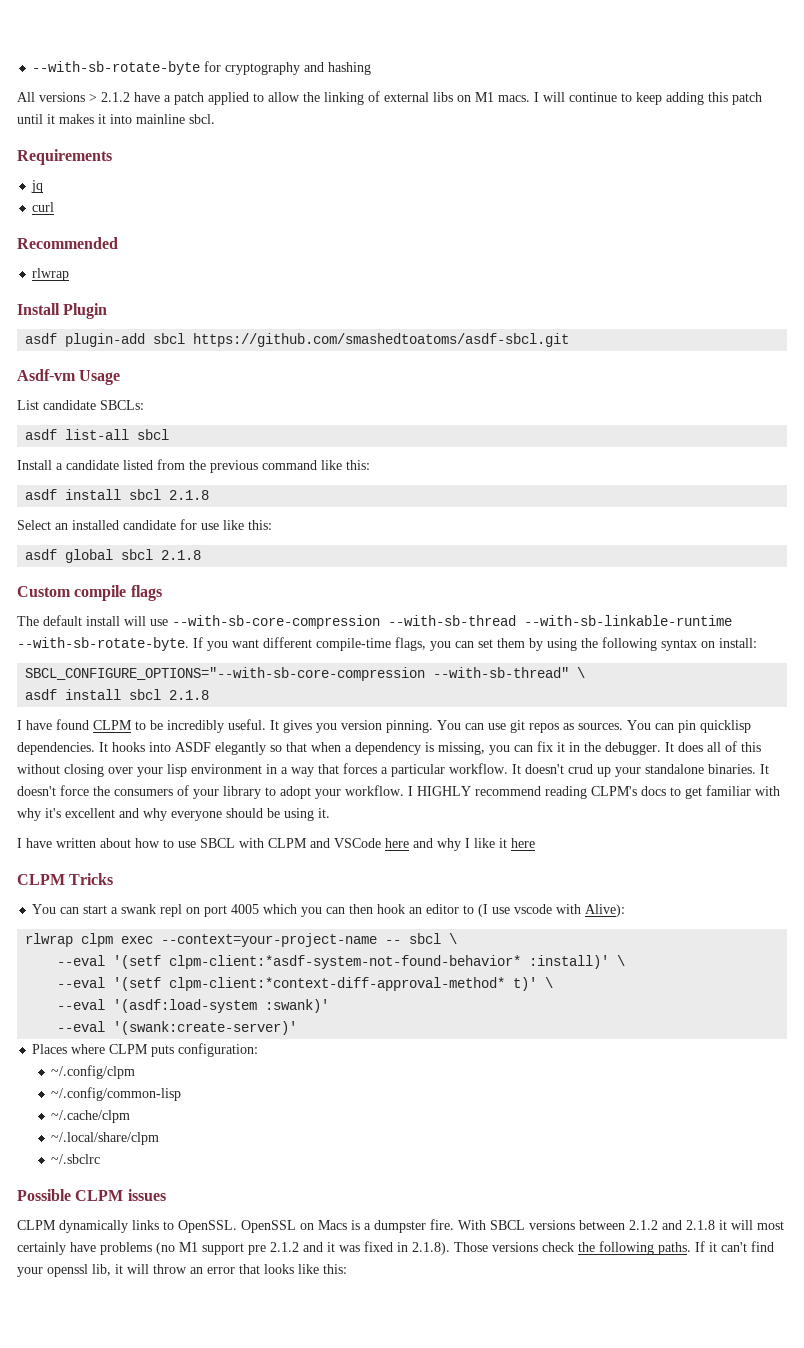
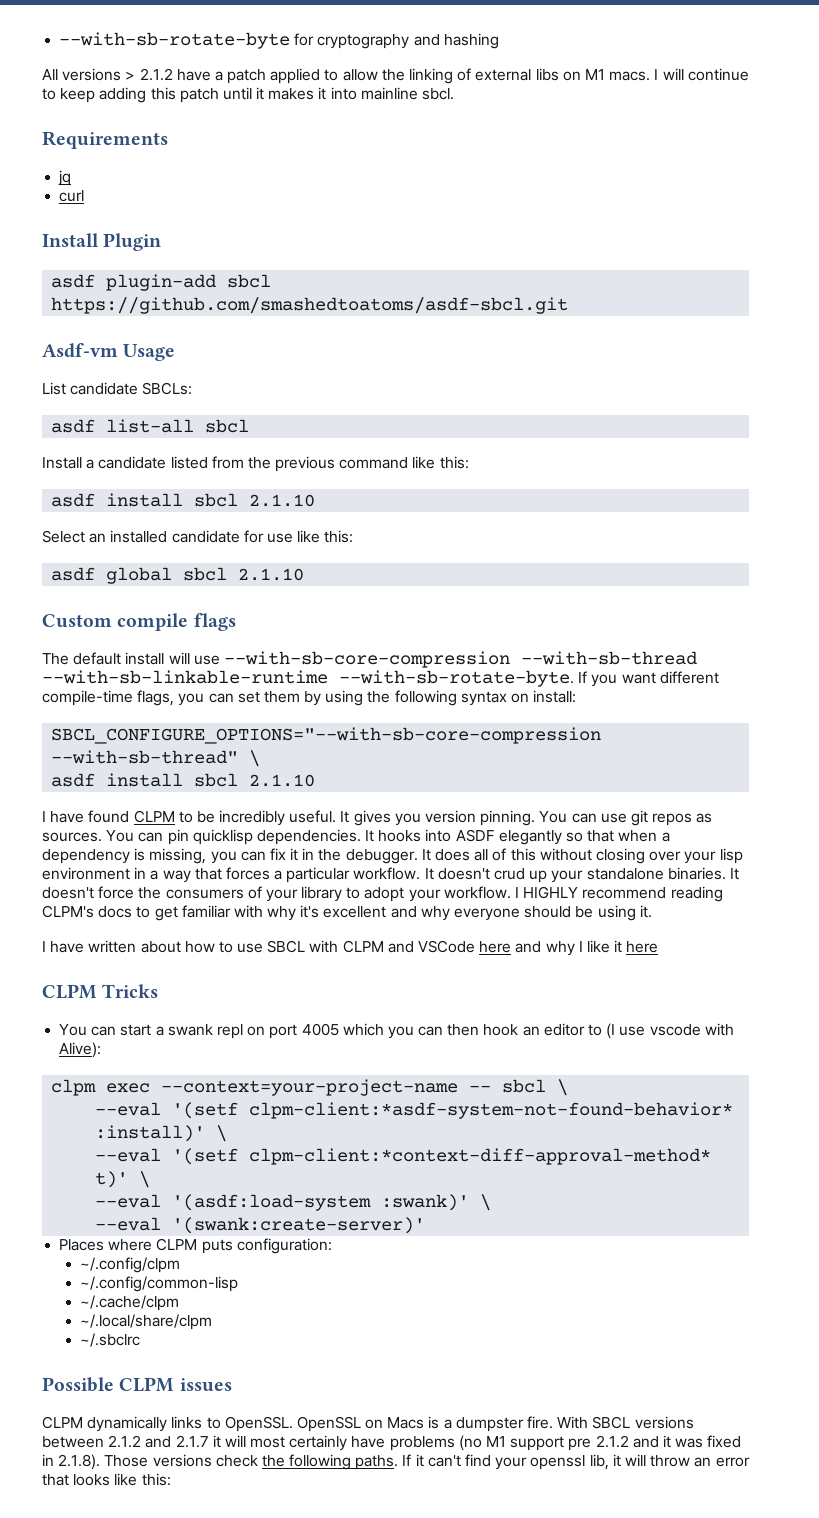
- Recommended
- rlwrap
  Install a candidate listed from the previous command like this:
- asdf install sbcl 2.1.8
+ asdf install sbcl 2.1.10
- asdf global sbcl 2.1.8
+ asdf global sbcl 2.1.10
  SBCL_CONFIGURE_OPTIONS="--with-sb-core-compression --with-sb-thread" \
- asdf install sbcl 2.1.8
+ asdf install sbcl 2.1.10
- rlwrap clpm exec --context=your-project-name -- sbcl \
+ clpm exec --context=your-project-name -- sbcl \
- --eval '(asdf:load-system :swank)'
+ --eval '(asdf:load-system :swank)' \
- With SBCL versions between 2.1.2 and 2.1.8 it will most certainly have problems (no M1 support pre 2.1.2 and it was fixed in 2.1.8). Those versions check the following paths.
+ With SBCL versions between 2.1.2 and 2.1.7 it will most certainly have problems (no M1 support pre 2.1.2 and it was fixed in 2.1.8). Those versions check the following paths.

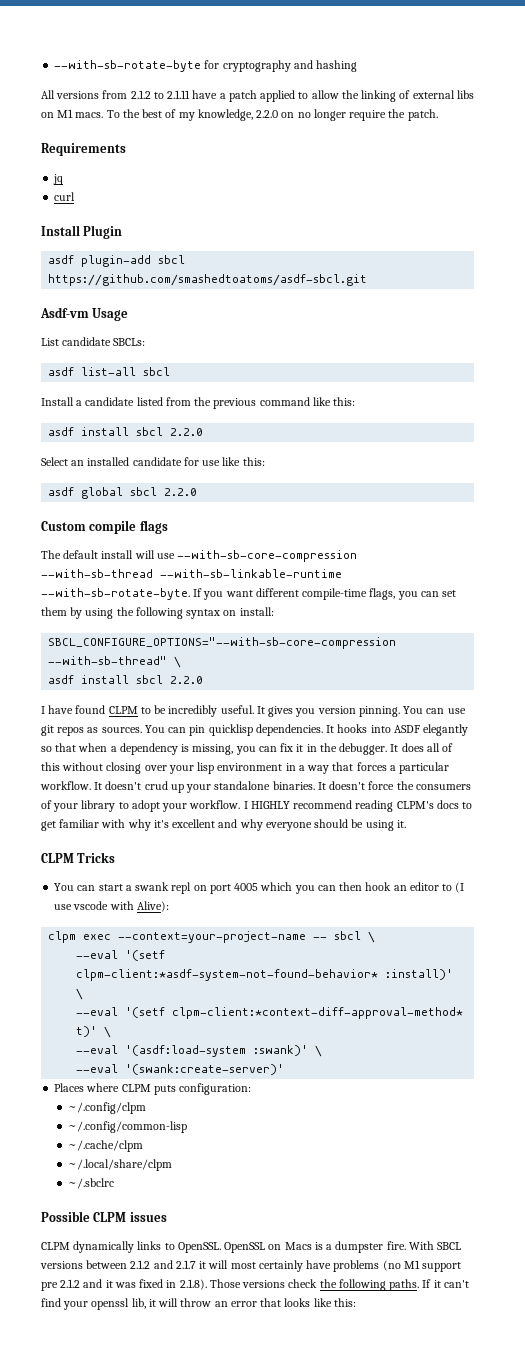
- All versions > 2.1.2 have a patch applied to allow the linking of external libs on M1 macs.
+ All versions from 2.1.2 to 2.1.11 have a patch applied to allow the linking of external libs on M1 macs.
- I will continue to keep adding this patch until it makes it into mainline sbcl.
+ To the best of my knowledge, 2.2.0 on no longer require the patch.
  Install a candidate listed from the previous command like this:
- asdf install sbcl 2.1.10
+ asdf install sbcl 2.2.0
- asdf global sbcl 2.1.10
+ asdf global sbcl 2.2.0
  SBCL_CONFIGURE_OPTIONS="--with-sb-core-compression --with-sb-thread" \
- asdf install sbcl 2.1.10
+ asdf install sbcl 2.2.0
- I have written about how to use SBCL with CLPM and VSCode here and why I like it here

